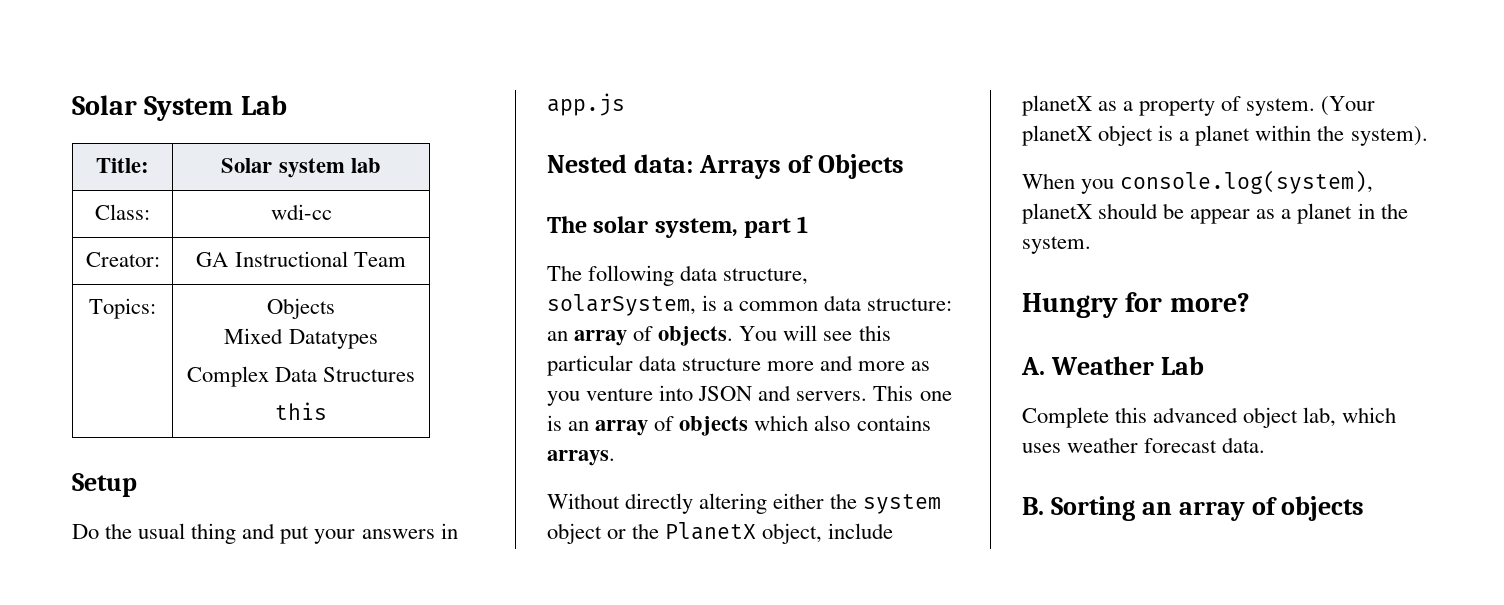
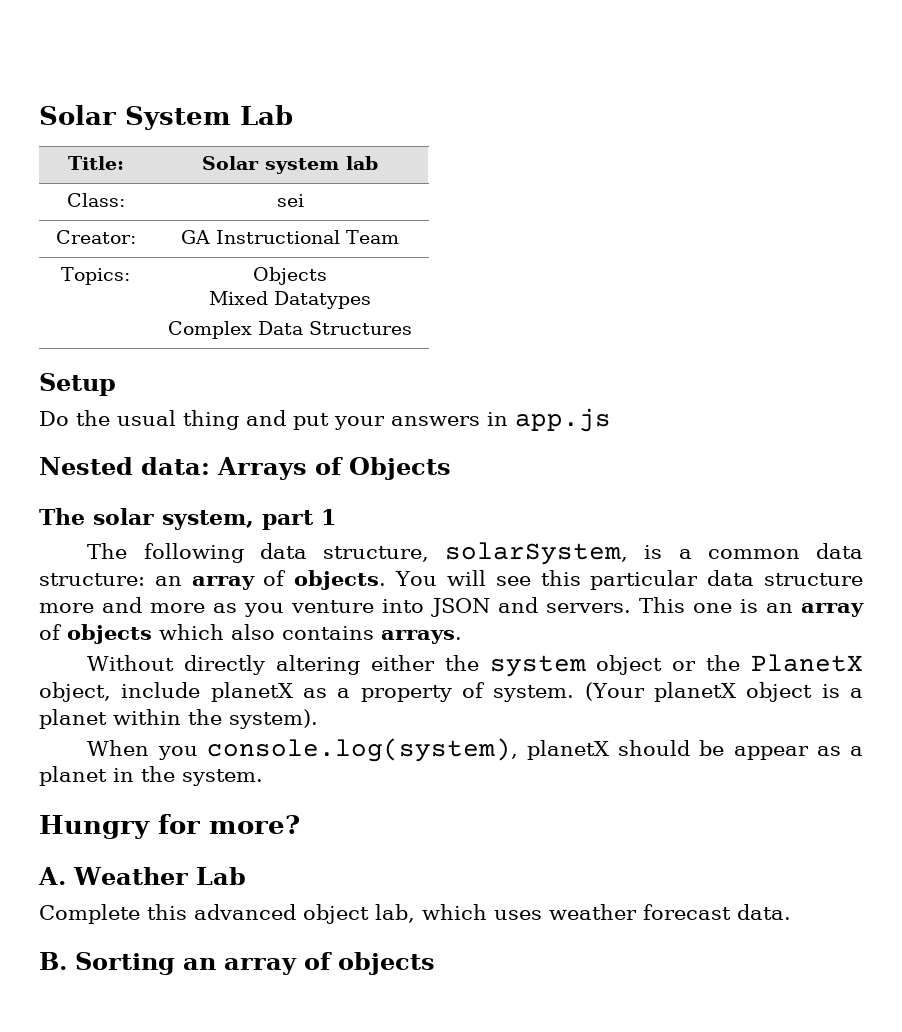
- Class: | wdi-cc
+ Class: | sei
  Topics: | Objects
  Mixed Datatypes
  Complex Data Structures
- this

